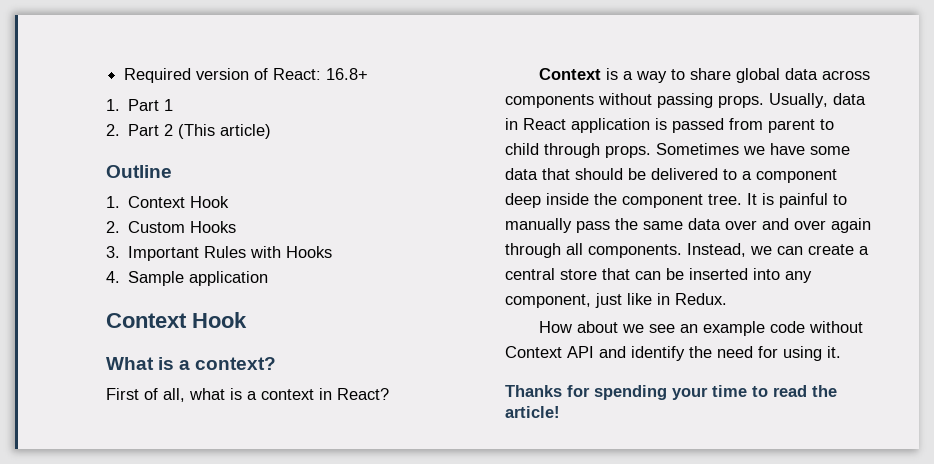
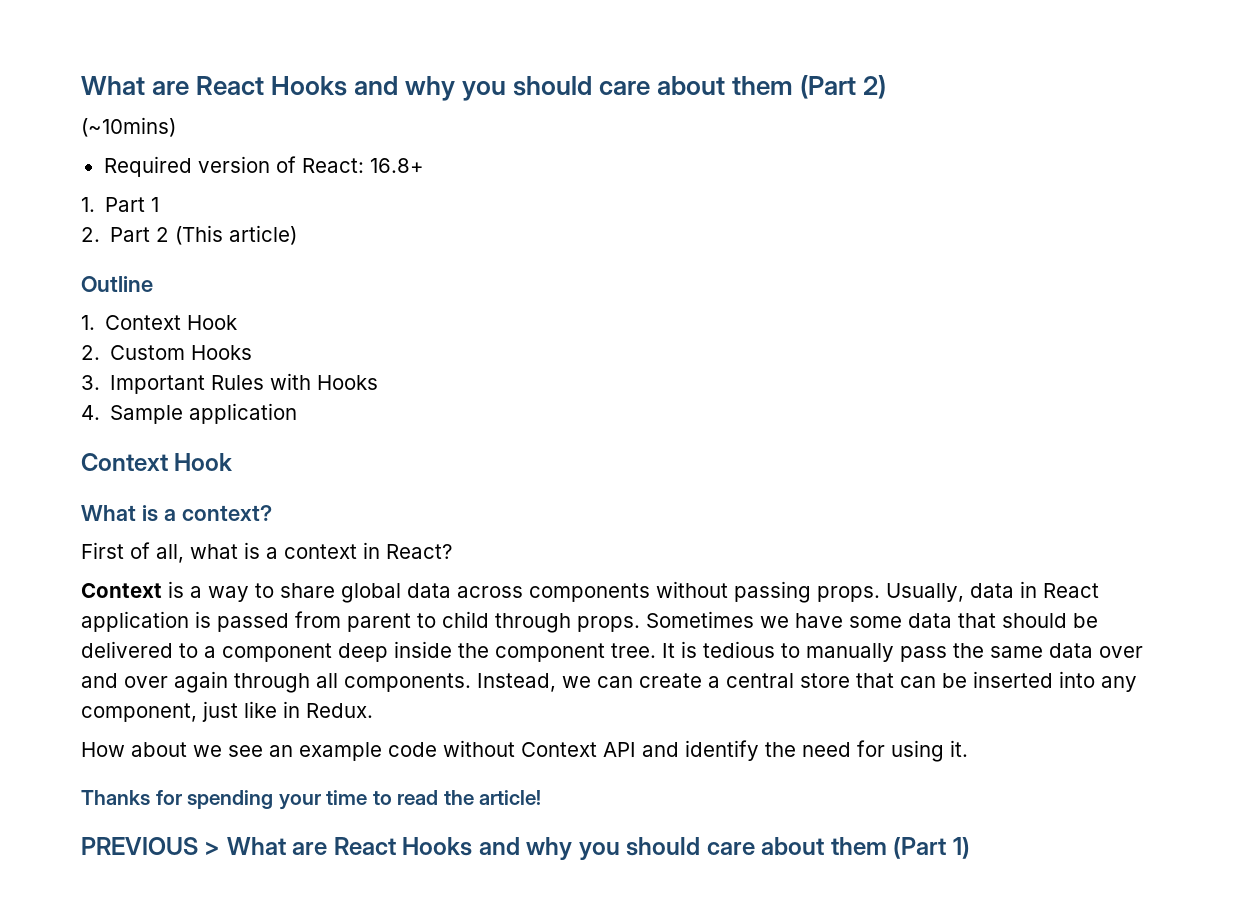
+ What are React Hooks and why you should care about them (Part 2)
+ (~10mins)
- It is painful to manually pass the same data over and over again through all components.
+ It is tedious to manually pass the same data over and over again through all components.
+ PREVIOUS > What are React Hooks and why you should care about them (Part 1)

